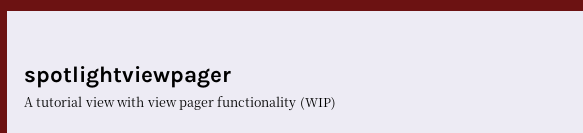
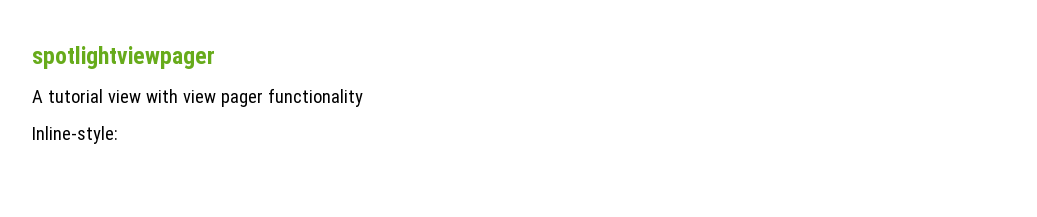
- A tutorial view with view pager functionality (WIP)
+ A tutorial view with view pager functionality
+ Inline-style:

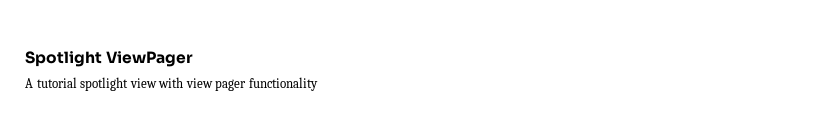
- spotlightviewpager
+ Spotlight ViewPager
- A tutorial view with view pager functionality
+ A tutorial spotlight view with view pager functionality
- Inline-style:

